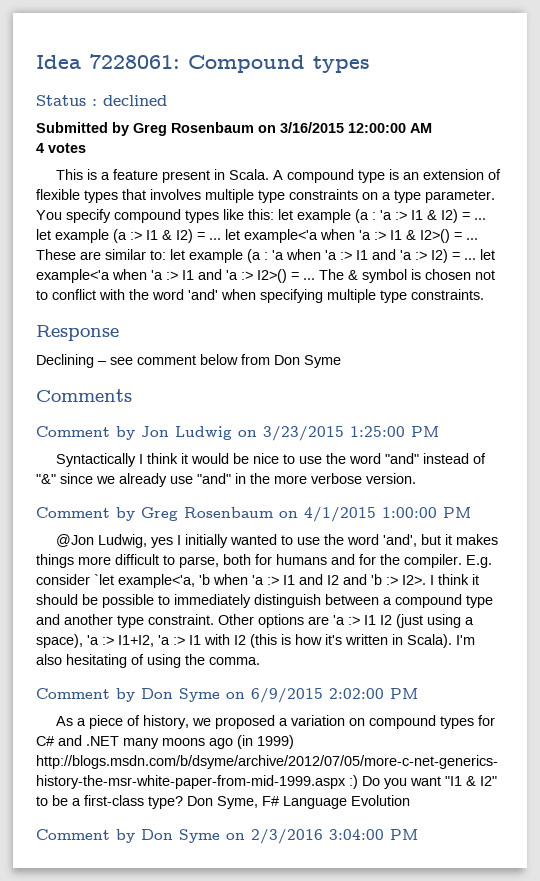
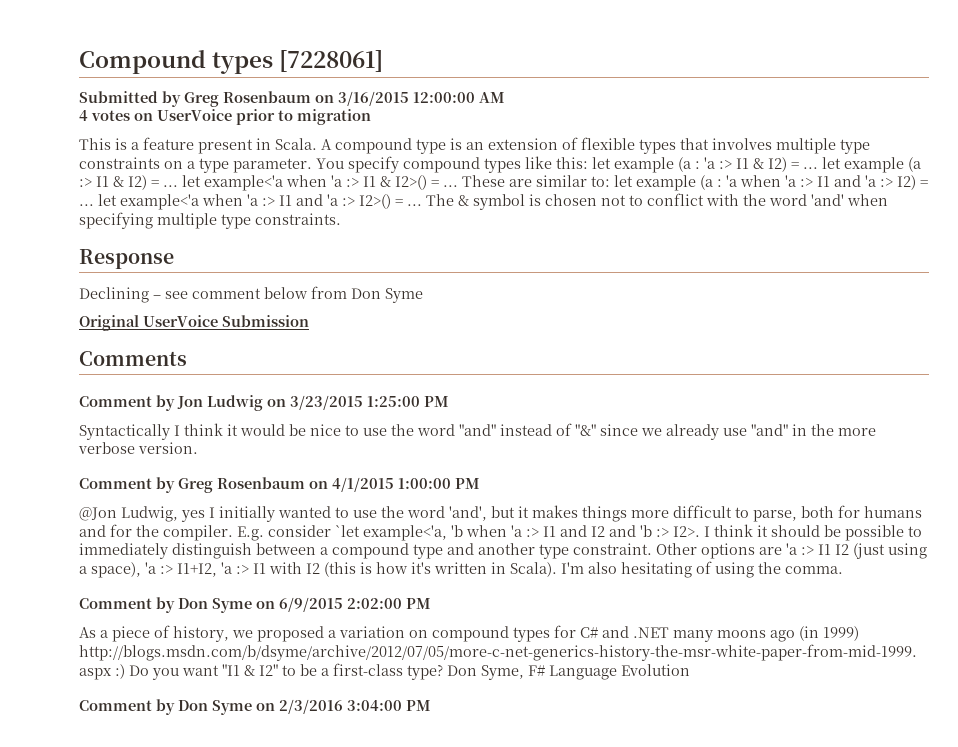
- Idea 7228061: Compound types
- Status : declined
+ Compound types [7228061]
- 4 votes
+ 4 votes on UserVoice prior to migration
+ Original UserVoice Submission

